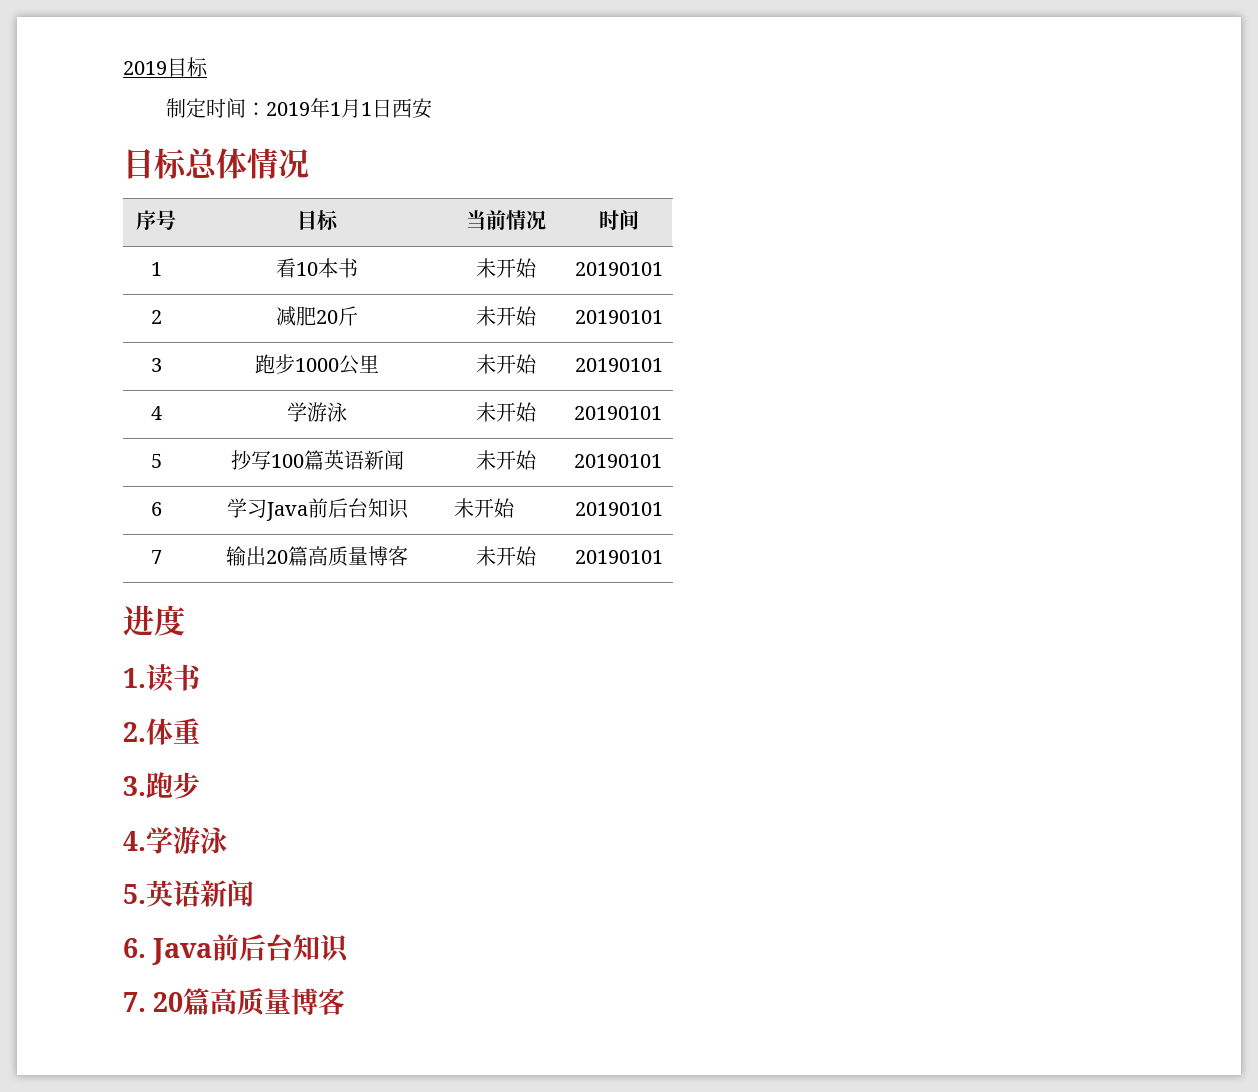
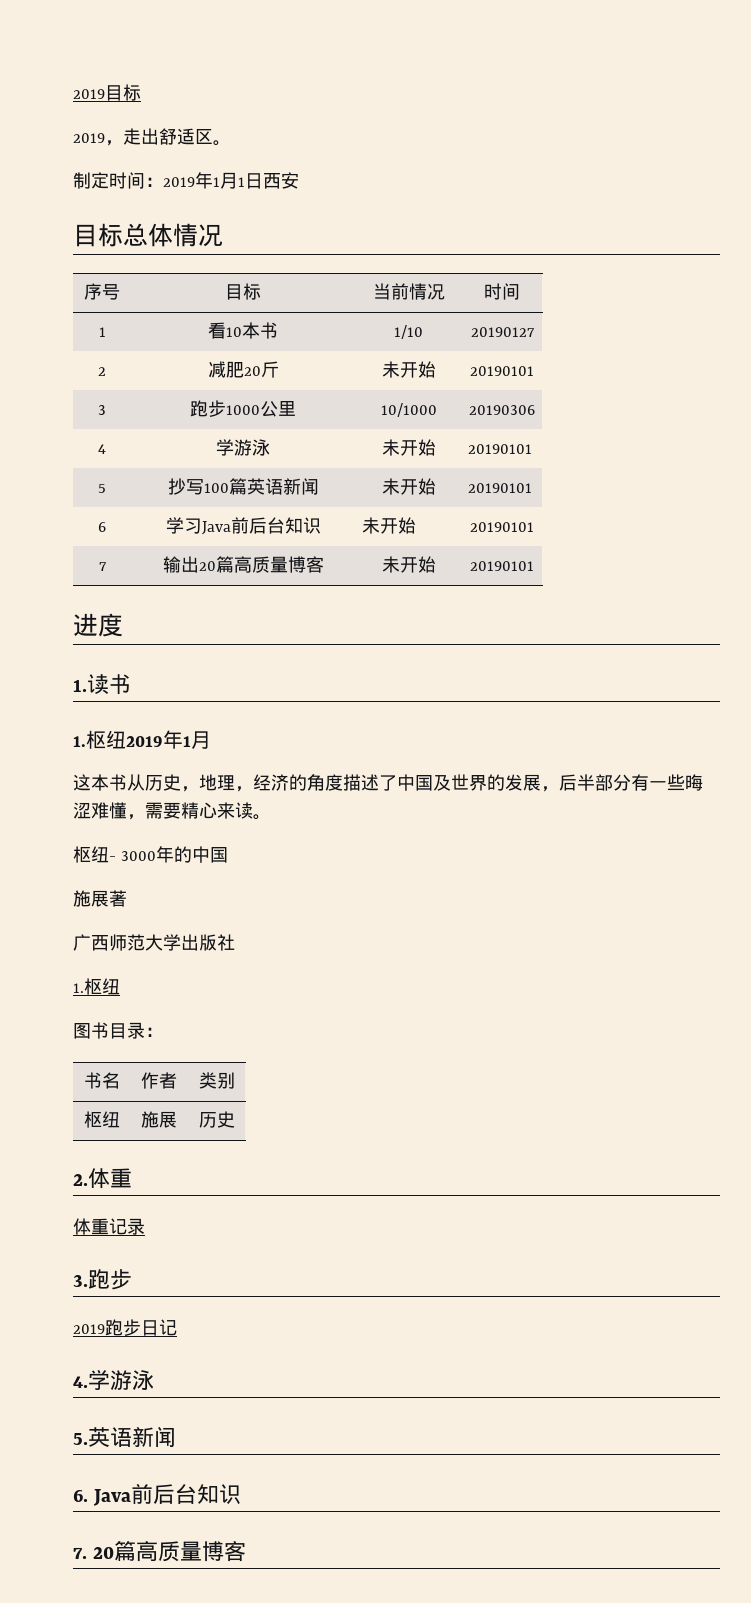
+ 2019，走出舒适区。
- 1 | 看10本书 | 未开始 | 20190101
+ 1 | 看10本书 | 1/10 | 20190127
- 3 | 跑步1000公里 | 未开始 | 20190101
+ 3 | 跑步1000公里 | 10/1000 | 20190306
+ 1.枢纽2019年1月
+ 这本书从历史，地理，经济的角度描述了中国及世界的发展，后半部分有一些晦涩难懂，需要精心来读。
+ 枢纽- 3000年的中国
+ 施展著
+ 广西师范大学出版社
+ 1.枢纽
+ 图书目录：
+ 书名 | 作者 | 类别
+ 枢纽 | 施展 | 历史
+ 体重记录
+ 2019跑步日记

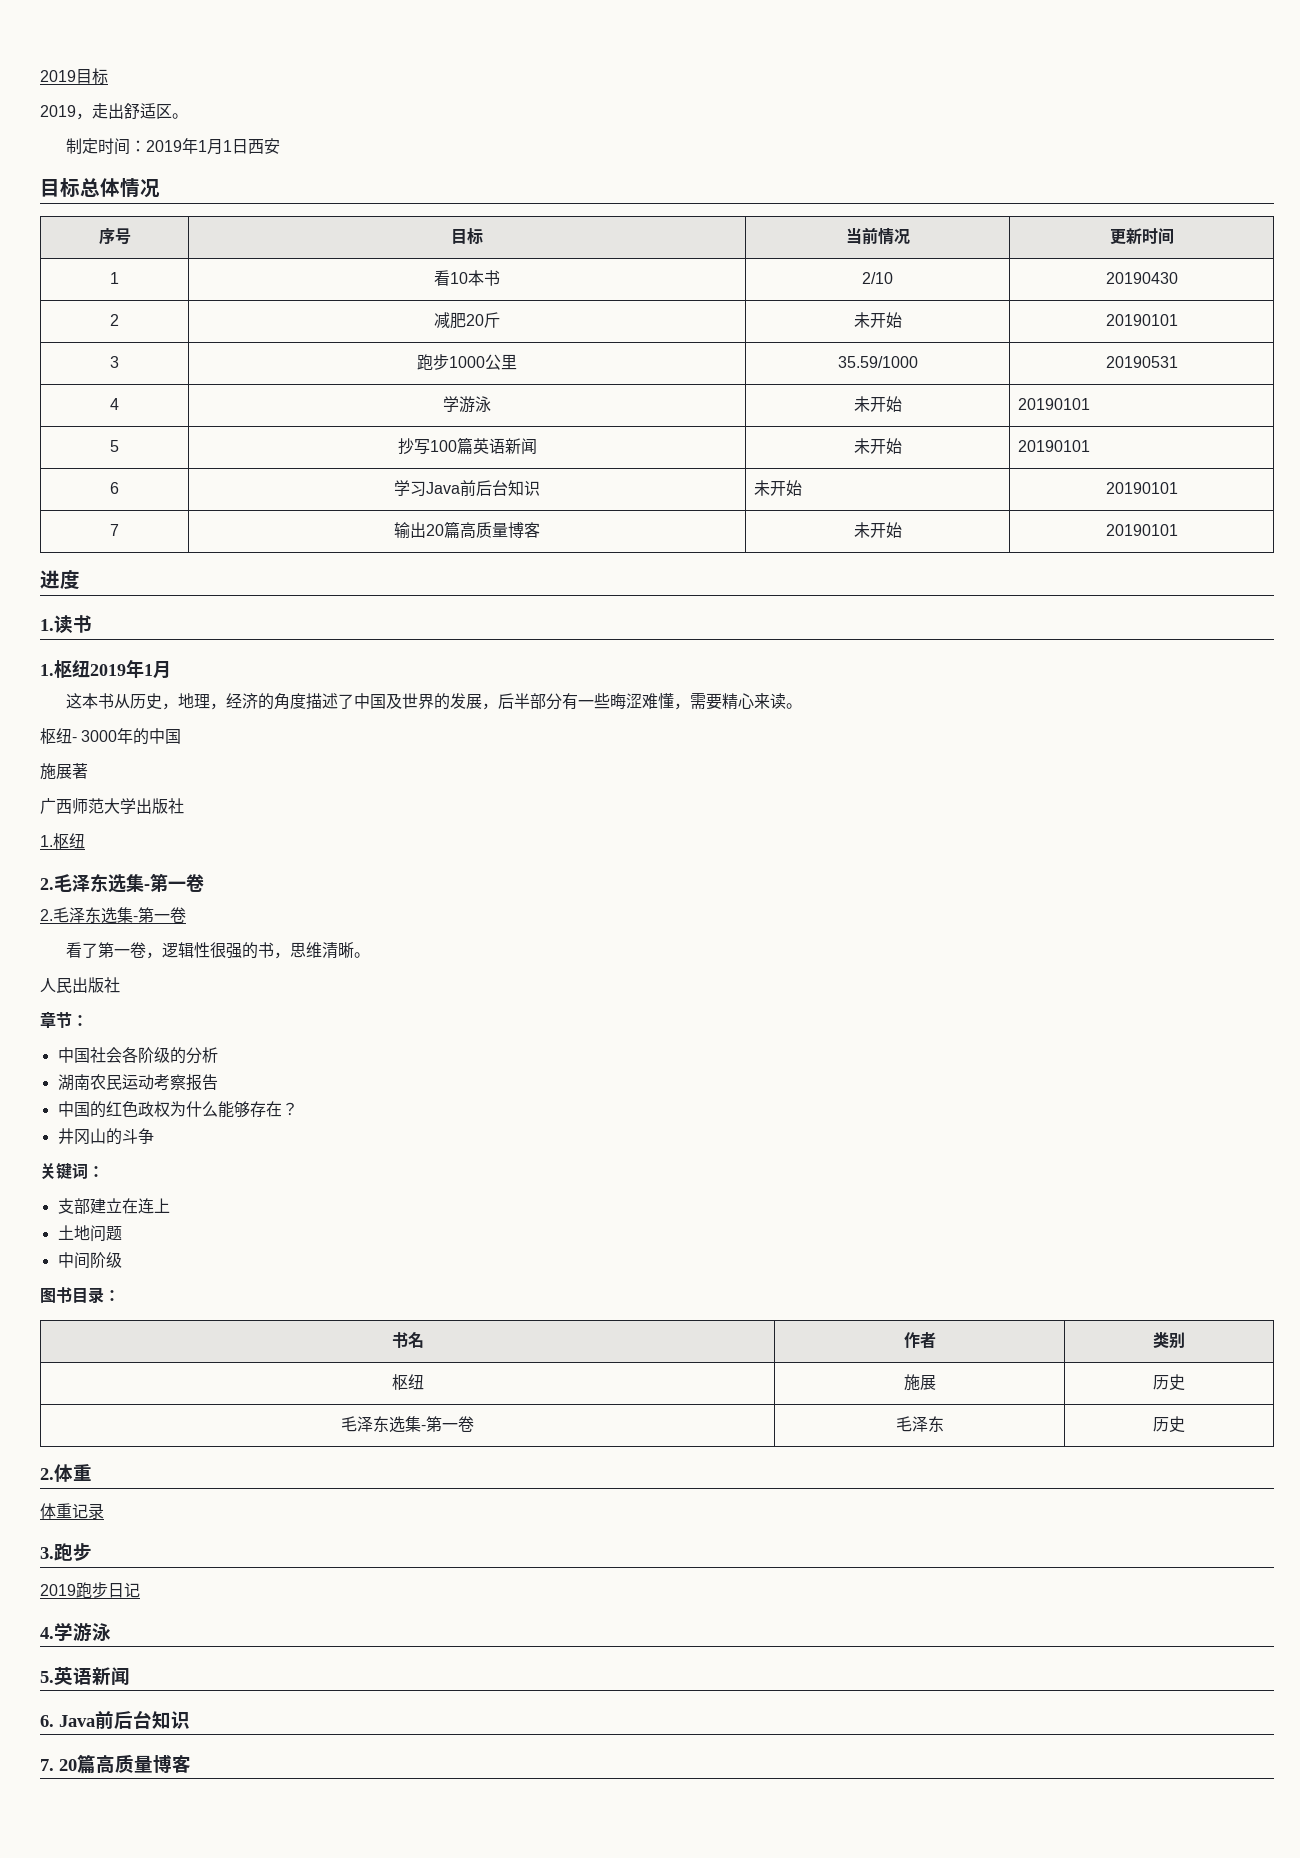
- 序号 | 目标 | 当前情况 | 时间
+ 序号 | 目标 | 当前情况 | 更新时间
- 1 | 看10本书 | 1/10 | 20190127
+ 1 | 看10本书 | 2/10 | 20190430
- 3 | 跑步1000公里 | 10/1000 | 20190306
+ 3 | 跑步1000公里 | 35.59/1000 | 20190531
  广西师范大学出版社
  1.枢纽
+ 2.毛泽东选集-第一卷
+ 2.毛泽东选集-第一卷
+ 看了第一卷，逻辑性很强的书，思维清晰。
+ 人民出版社
+ 章节：
+ 中国社会各阶级的分析
+ 湖南农民运动考察报告
+ 中国的红色政权为什么能够存在？
+ 井冈山的斗争
+ 关键词：
+ 支部建立在连上
+ 土地问题
+ 中间阶级
+ 毛泽东选集-第一卷 | 毛泽东 | 历史

